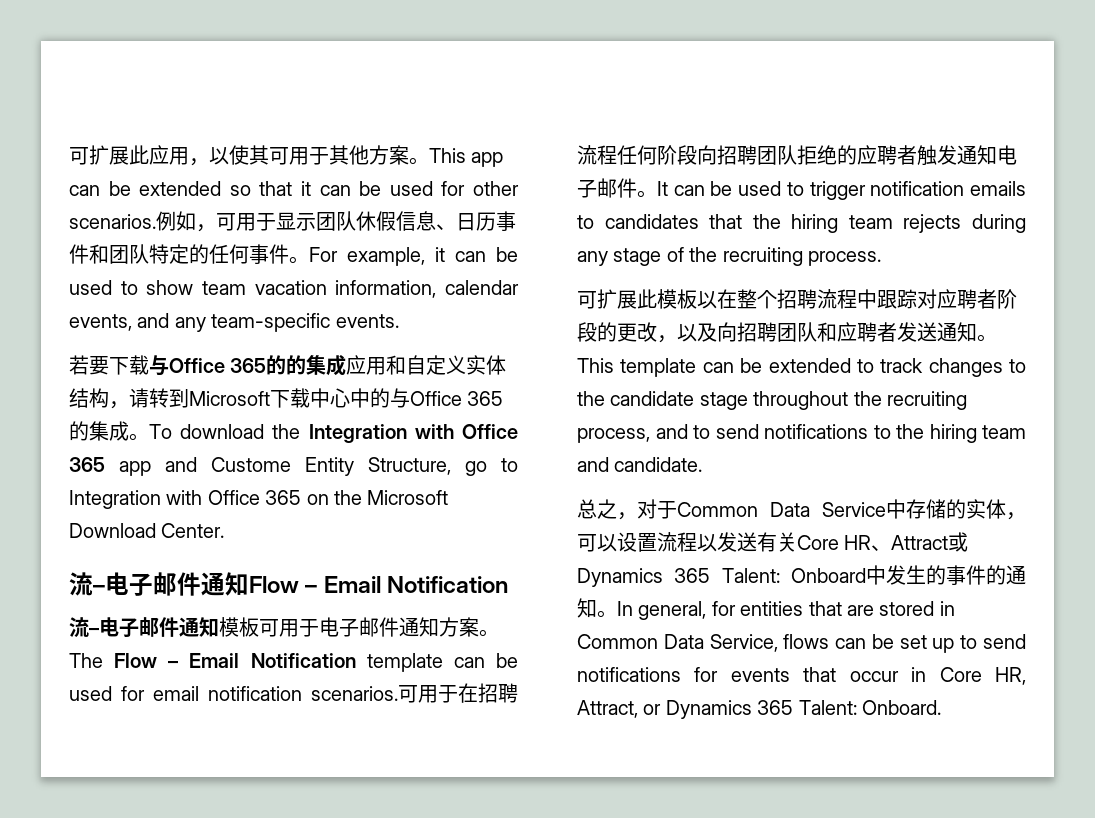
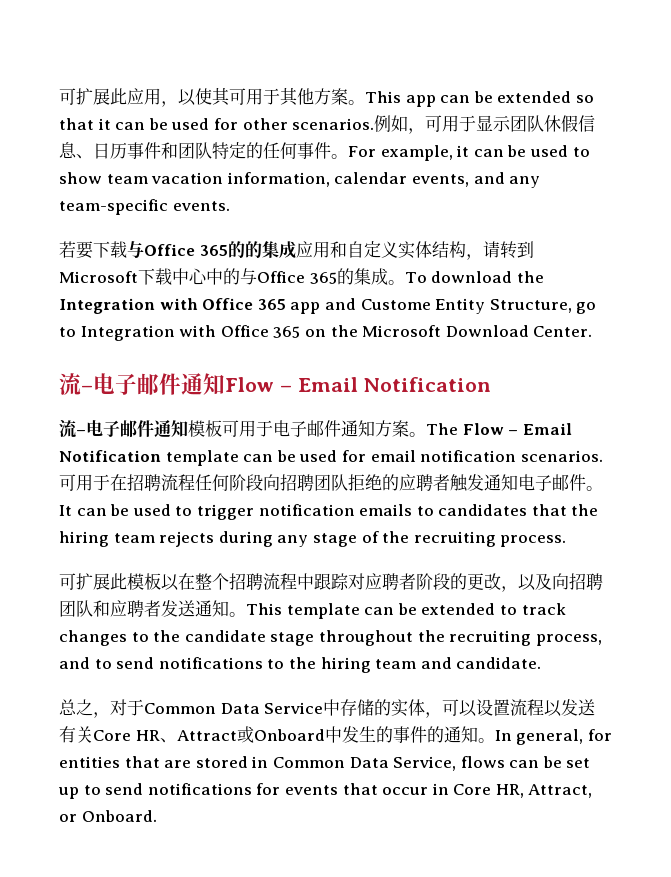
- 总之，对于Common Data Service中存储的实体，可以设置流程以发送有关Core HR、Attract或Dynamics 365 Talent: Onboard中发生的事件的通知。
+ 总之，对于Common Data Service中存储的实体，可以设置流程以发送有关Core HR、Attract或Onboard中发生的事件的通知。
- In general, for entities that are stored in Common Data Service, flows can be set up to send notifications for events that occur in Core HR, Attract, or Dynamics 365 Talent: Onboard.
+ In general, for entities that are stored in Common Data Service, flows can be set up to send notifications for events that occur in Core HR, Attract, or Onboard.

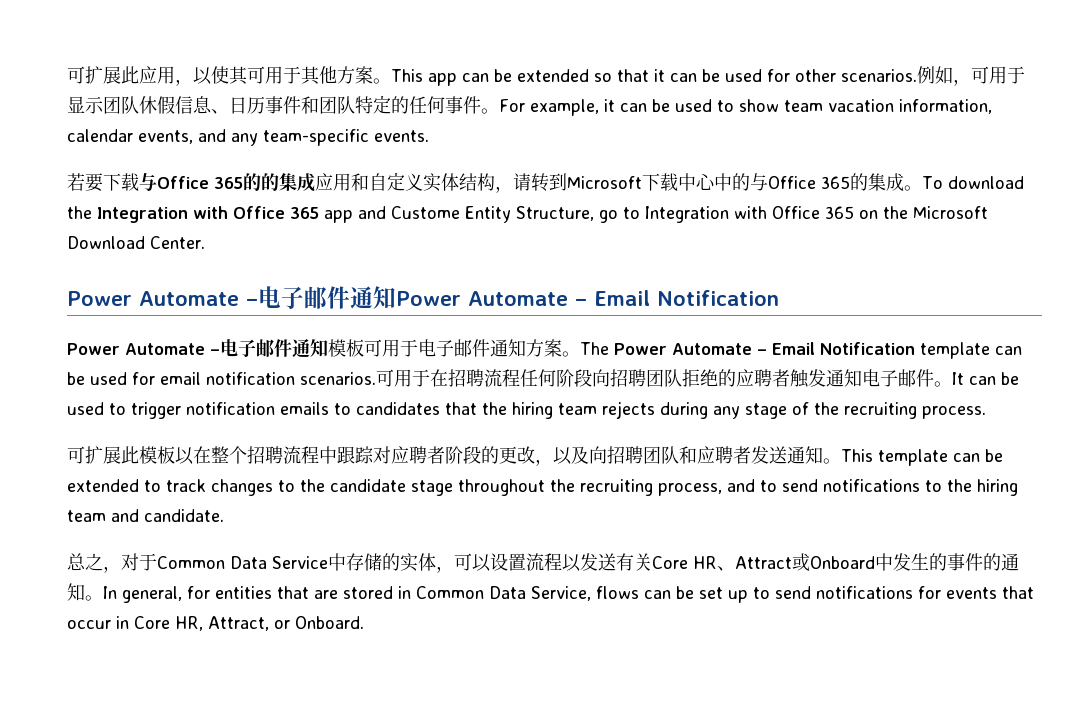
- 流–电子邮件通知Flow – Email Notification
+ Power Automate –电子邮件通知Power Automate – Email Notification
- 流–电子邮件通知模板可用于电子邮件通知方案。
+ Power Automate –电子邮件通知模板可用于电子邮件通知方案。
- The Flow – Email Notification template can be used for email notification scenarios.
+ The Power Automate – Email Notification template can be used for email notification scenarios.

